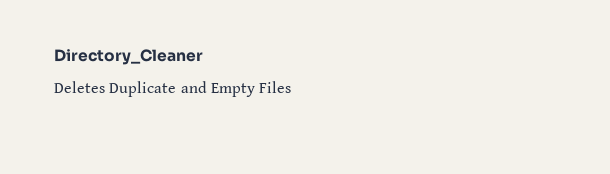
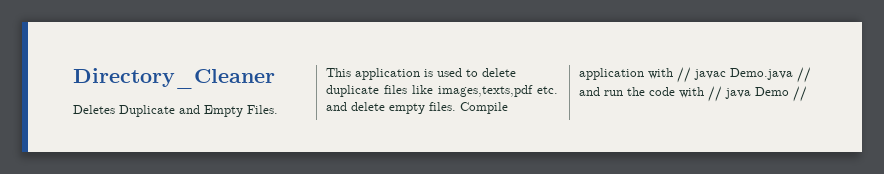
- Deletes Duplicate and Empty Files
+ Deletes Duplicate and Empty Files. This application is used to delete duplicate files like images,texts,pdf etc. and delete empty files. Compile application with // javac Demo.java // and run the code with // java Demo //

